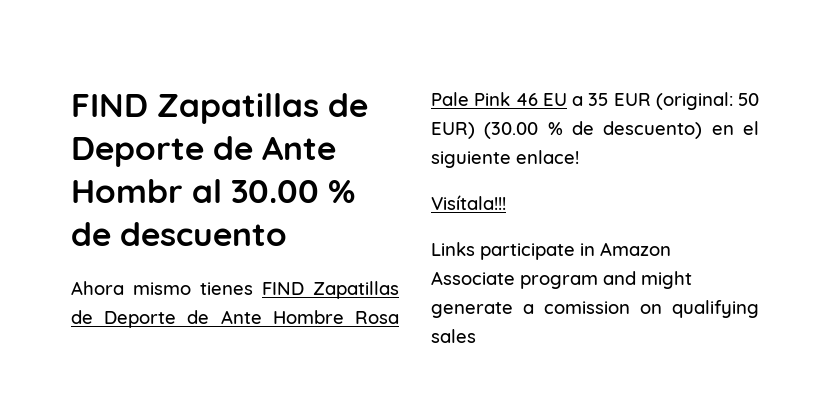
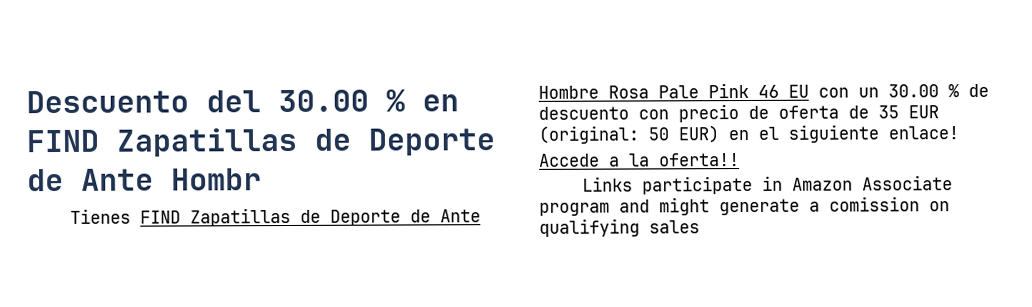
- FIND Zapatillas de Deporte de Ante Hombr al 30.00 % de descuento
- Ahora mismo tienes FIND Zapatillas de Deporte de Ante Hombre Rosa Pale Pink 46 EU a 35 EUR (original: 50 EUR) (30.00 % de descuento) en el siguiente enlace!
+ Descuento del 30.00 % en FIND Zapatillas de Deporte de Ante Hombr
+ Tienes FIND Zapatillas de Deporte de Ante Hombre Rosa Pale Pink 46 EU con un 30.00 % de descuento con precio de oferta de 35 EUR (original: 50 EUR) en el siguiente enlace!
- Visítala!!!
+ Accede a la oferta!!

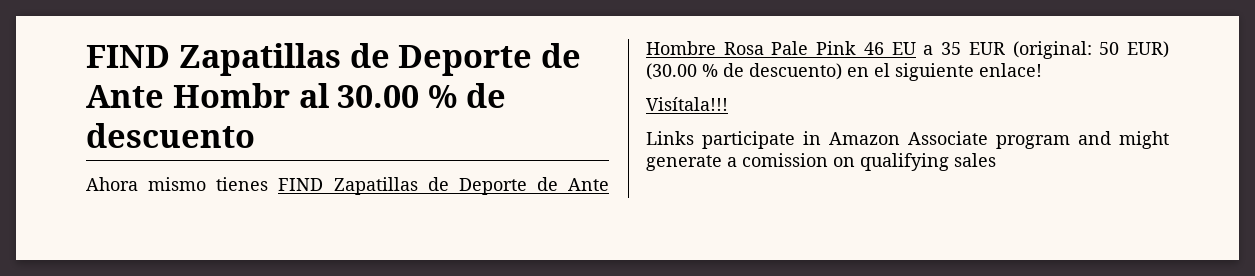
- Descuento del 30.00 % en FIND Zapatillas de Deporte de Ante Hombr
- Tienes FIND Zapatillas de Deporte de Ante Hombre Rosa Pale Pink 46 EU con un 30.00 % de descuento con precio de oferta de 35 EUR (original: 50 EUR) en el siguiente enlace!
+ FIND Zapatillas de Deporte de Ante Hombr al 30.00 % de descuento
+ Ahora mismo tienes FIND Zapatillas de Deporte de Ante Hombre Rosa Pale Pink 46 EU a 35 EUR (original: 50 EUR) (30.00 % de descuento) en el siguiente enlace!
- Accede a la oferta!!
+ Visítala!!!

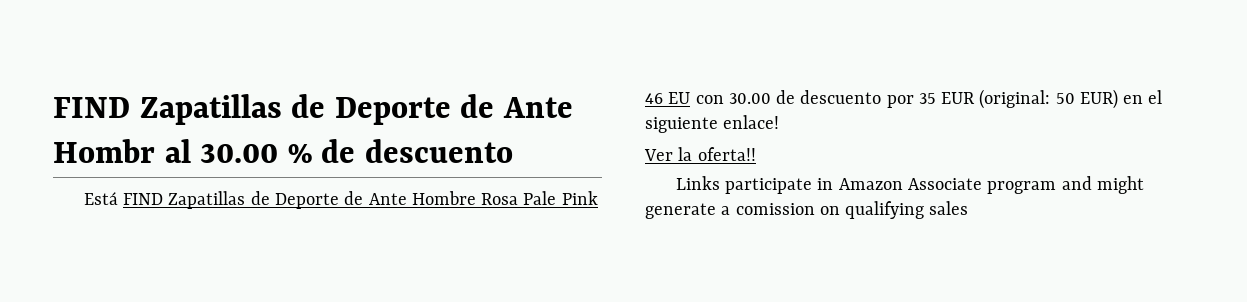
- Ahora mismo tienes FIND Zapatillas de Deporte de Ante Hombre Rosa Pale Pink 46 EU a 35 EUR (original: 50 EUR) (30.00 % de descuento) en el siguiente enlace!
+ Está FIND Zapatillas de Deporte de Ante Hombre Rosa Pale Pink 46 EU con 30.00 de descuento por 35 EUR (original: 50 EUR) en el siguiente enlace!
- Visítala!!!
+ Ver la oferta!!

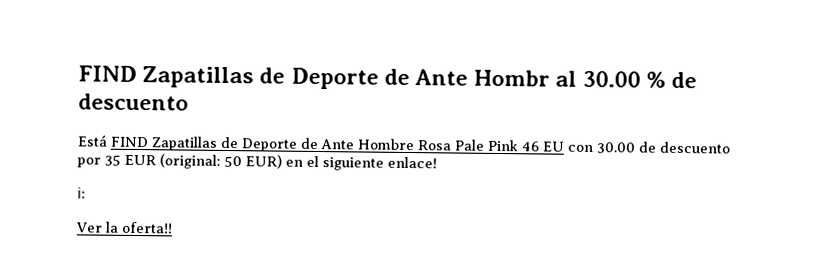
+ ℹ:
- Links participate in Amazon Associate program and might generate a comission on qualifying sales

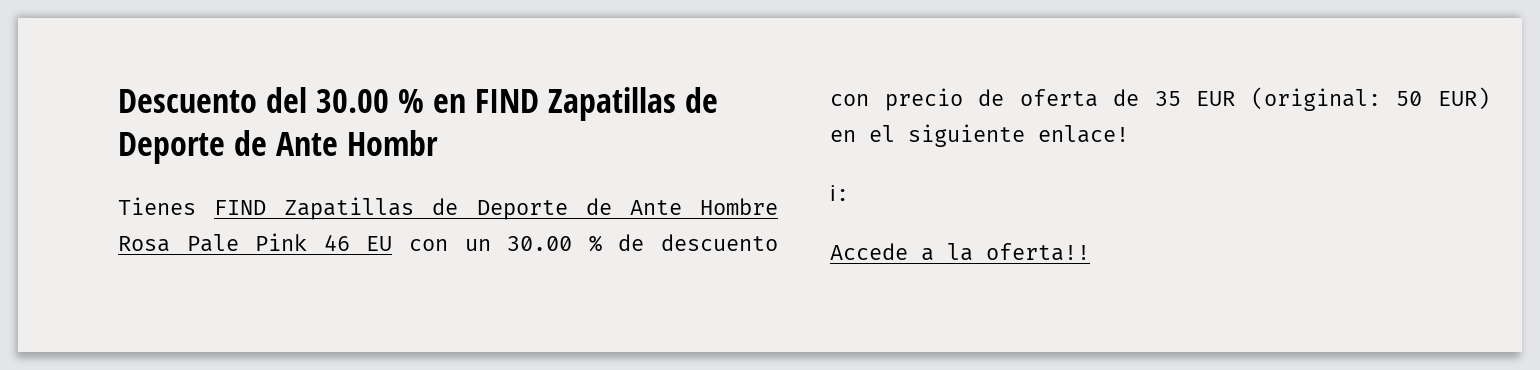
- FIND Zapatillas de Deporte de Ante Hombr al 30.00 % de descuento
- Está FIND Zapatillas de Deporte de Ante Hombre Rosa Pale Pink 46 EU con 30.00 de descuento por 35 EUR (original: 50 EUR) en el siguiente enlace!
+ Descuento del 30.00 % en FIND Zapatillas de Deporte de Ante Hombr
+ Tienes FIND Zapatillas de Deporte de Ante Hombre Rosa Pale Pink 46 EU con un 30.00 % de descuento con precio de oferta de 35 EUR (original: 50 EUR) en el siguiente enlace!
- Ver la oferta!!
+ Accede a la oferta!!

